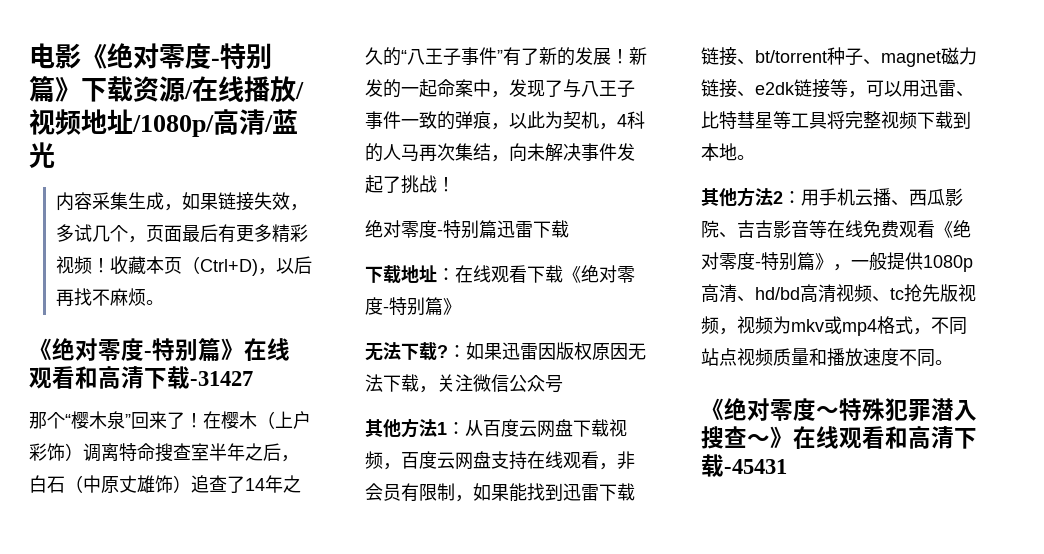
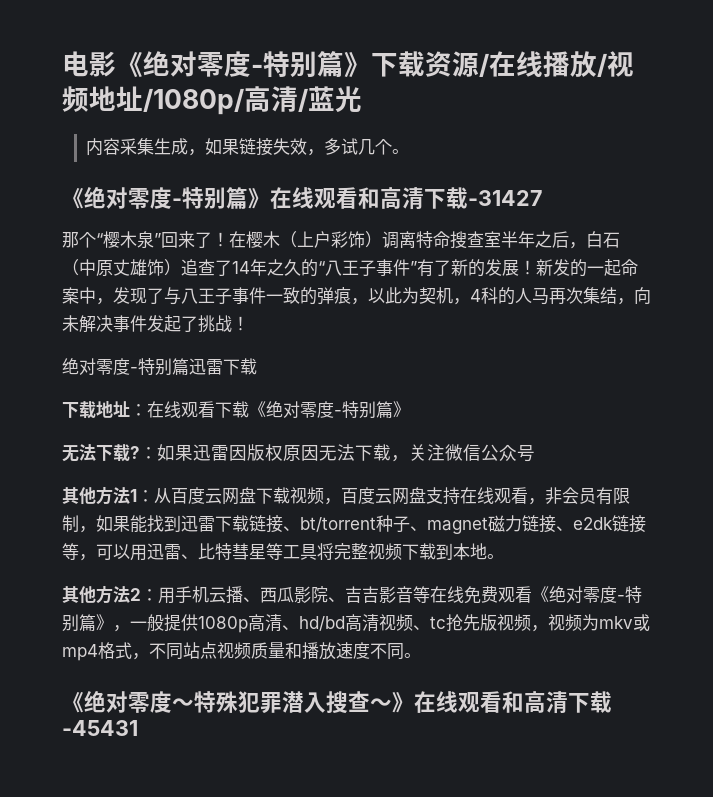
- 内容采集生成，如果链接失效，多试几个，页面最后有更多精彩视频！收藏本页（Ctrl+D)，以后再找不麻烦。
+ 内容采集生成，如果链接失效，多试几个。

